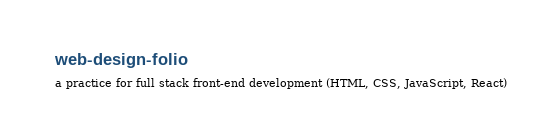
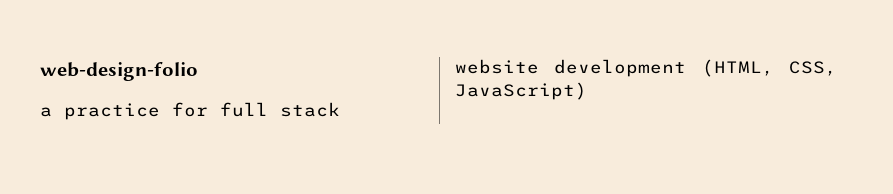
- a practice for full stack front-end development (HTML, CSS, JavaScript, React)
+ a practice for full stack website development (HTML, CSS, JavaScript)

